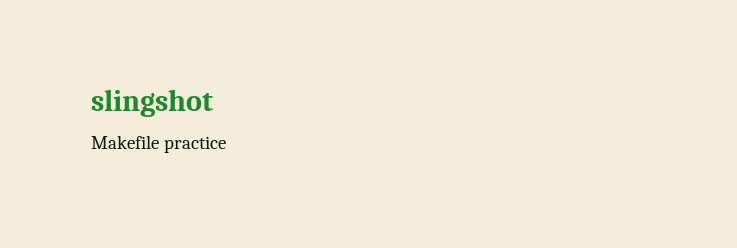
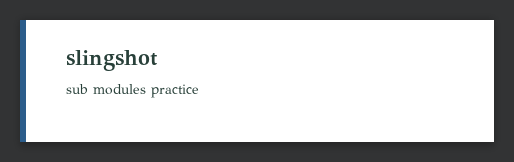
- Makefile practice
+ sub modules practice

